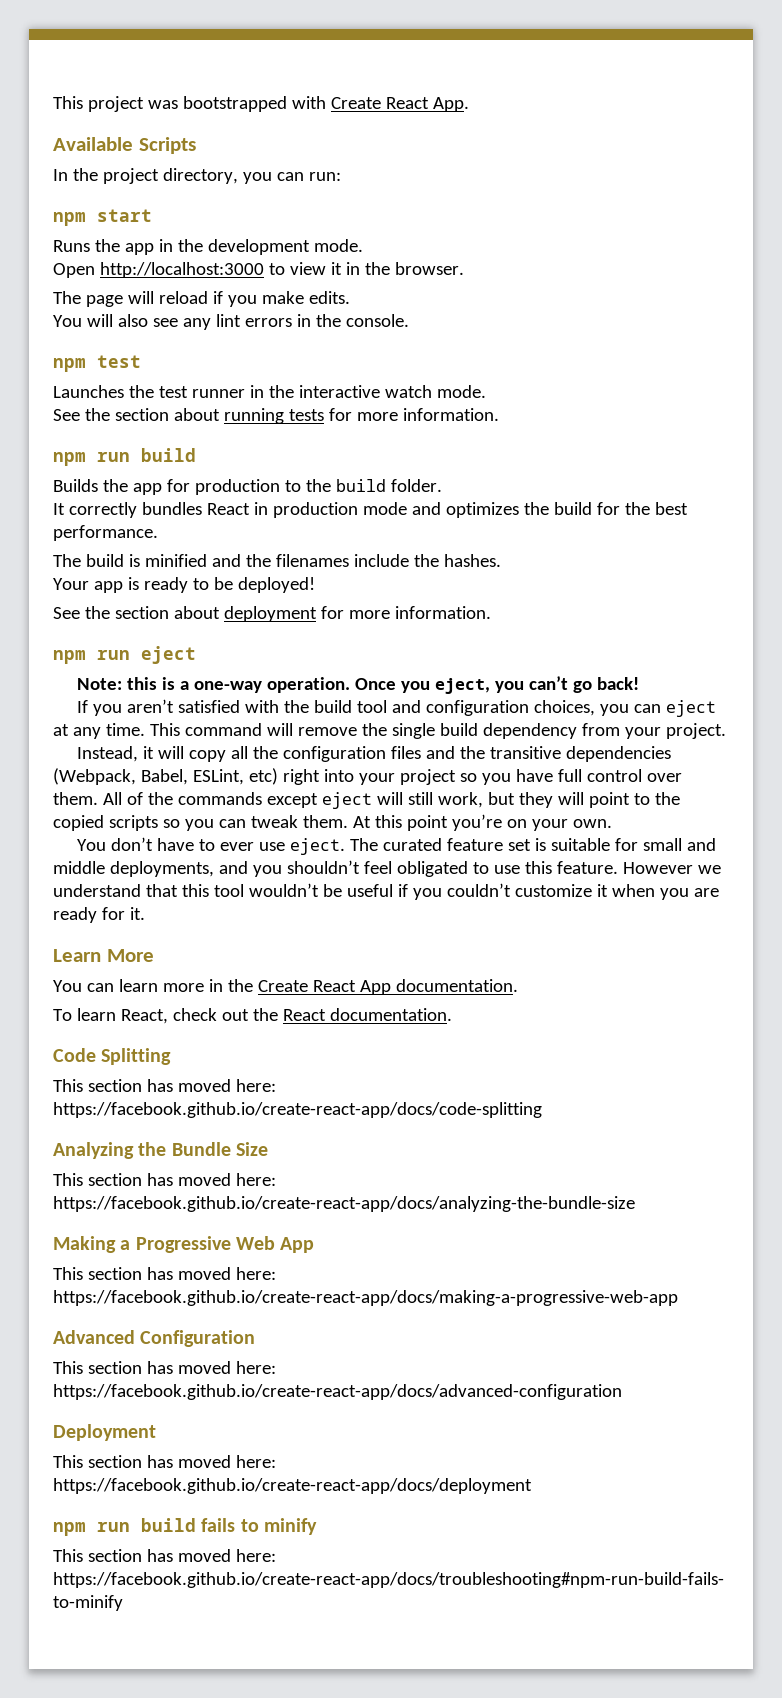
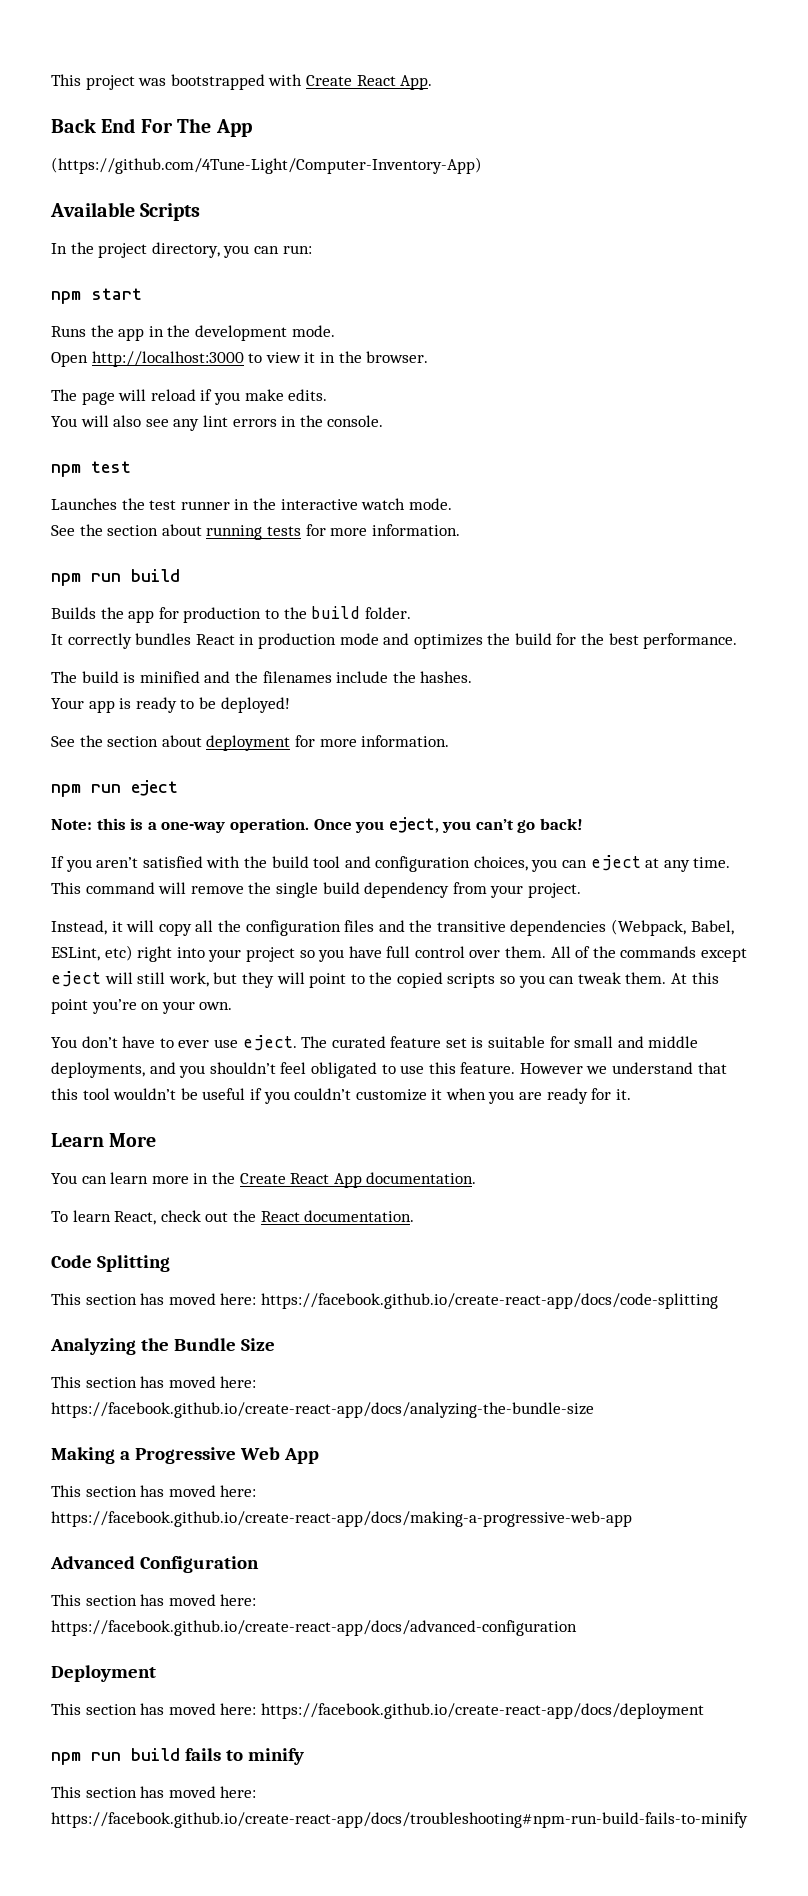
+ Back End For The App
+ (https://github.com/4Tune-Light/Computer-Inventory-App)

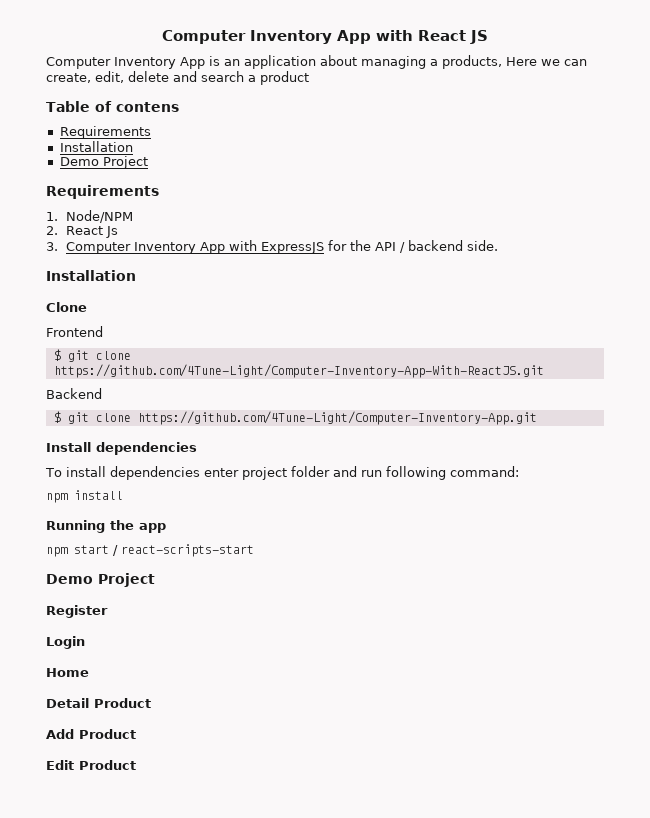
- This project was bootstrapped with Create React App.
- Back End For The App
- (https://github.com/4Tune-Light/Computer-Inventory-App)
- Available Scripts
- In the project directory, you can run:
- npm start
- Runs the app in the development mode.
- Open http://localhost:3000 to view it in the browser.
- The page will reload if you make edits.
- You will also see any lint errors in the console.
- npm test
- Launches the test runner in the interactive watch mode.
- See the section about running tests for more information.
- npm run build
- Builds the app for production to the build folder.
- It correctly bundles React in production mode and optimizes the build for the best performance.
- The build is minified and the filenames include the hashes.
- Your app is ready to be deployed!
- See the section about deployment for more information.
- npm run eject
- Note: this is a one-way operation. Once you eject, you can’t go back!
- If you aren’t satisfied with the build tool and configuration choices, you can eject at any time. This command will remove the single build dependency from your project.
- Instead, it will copy all the configuration files and the transitive dependencies (Webpack, Babel, ESLint, etc) right into your project so you have full control over them. All of the commands except eject will still work, but they will point to the copied scripts so you can tweak them. At this point you’re on your own.
- You don’t have to ever use eject. The curated feature set is suitable for small and middle deployments, and you shouldn’t feel obligated to use this feature. However we understand that this tool wouldn’t be useful if you couldn’t customize it when you are ready for it.
- Learn More
- You can learn more in the Create React App documentation.
- To learn React, check out the React documentation.
- Code Splitting
- This section has moved here: https://facebook.github.io/create-react-app/docs/code-splitting
- Analyzing the Bundle Size
- This section has moved here: https://facebook.github.io/create-react-app/docs/analyzing-the-bundle-size
- Making a Progressive Web App
- This section has moved here: https://facebook.github.io/create-react-app/docs/making-a-progressive-web-app
- Advanced Configuration
- This section has moved here: https://facebook.github.io/create-react-app/docs/advanced-configuration
- Deployment
- This section has moved here: https://facebook.github.io/create-react-app/docs/deployment
- npm run build fails to minify
- This section has moved here: https://facebook.github.io/create-react-app/docs/troubleshooting#npm-run-build-fails-to-minify
+ Computer Inventory App with React JS
+ Computer Inventory App is an application about managing a products, Here we can create, edit, delete and search a product
+ Table of contens
+ Requirements
+ Installation
+ Demo Project
+ Requirements
+ 1. Node/NPM
+ 2. React Js
+ 3. Computer Inventory App with ExpressJS for the API / backend side.
+ Installation
+ Clone
+ Frontend
+ $ git clone https://github.com/4Tune-Light/Computer-Inventory-App-With-ReactJS.git
+ Backend
+ $ git clone https://github.com/4Tune-Light/Computer-Inventory-App.git
+ Install dependencies
+ To install dependencies enter project folder and run following command:
+ npm install
+ Running the app
+ npm start / react-scripts-start
+ Demo Project
+ Register
+ Login
+ Home
+ Detail Product
+ Add Product
+ Edit Product

